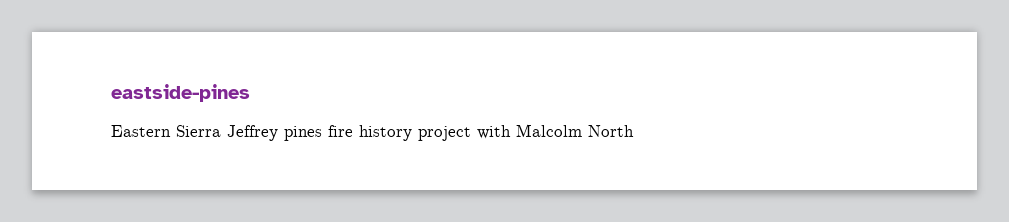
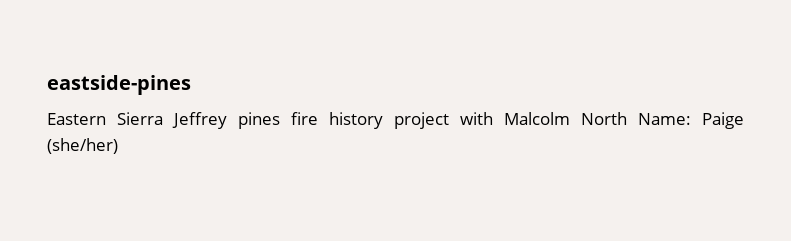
- Eastern Sierra Jeffrey pines fire history project with Malcolm North
+ Eastern Sierra Jeffrey pines fire history project with Malcolm North Name: Paige (she/her)

